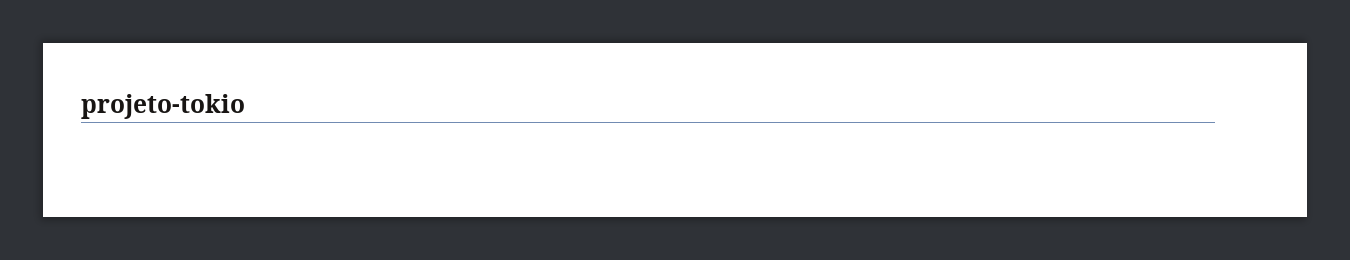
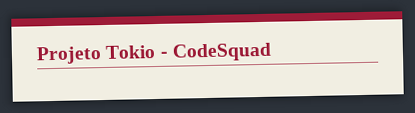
- projeto-tokio
+ Projeto Tokio - CodeSquad

